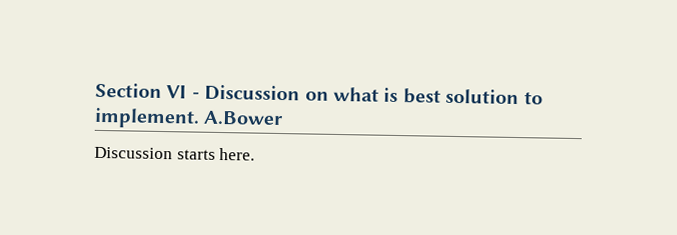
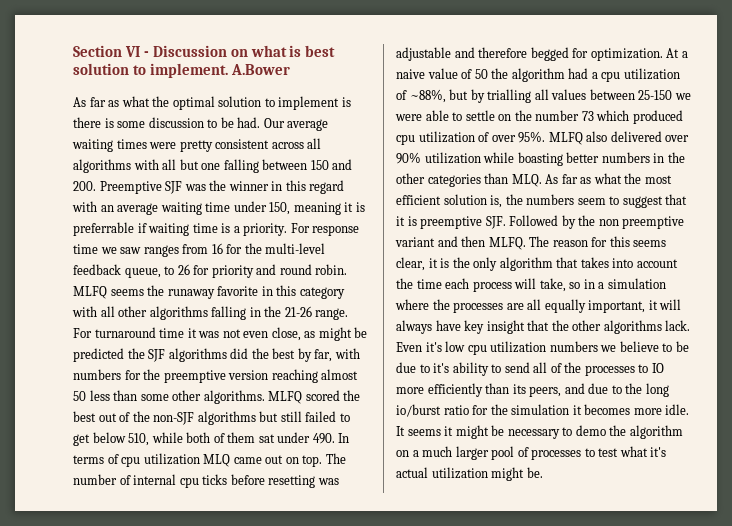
- Discussion starts here.
+ As far as what the optimal solution to implement is there is some discussion to be had. Our average waiting times were pretty consistent across all algorithms with all but one falling between 150 and 200. Preemptive SJF was the winner in this regard with an average waiting time under 150, meaning it is preferrable if waiting time is a priority. For response time we saw ranges from 16 for the multi-level feedback queue, to 26 for priority and round robin. MLFQ seems the runaway favorite in this category with all other algorithms falling in the 21-26 range. For turnaround time it was not even close, as might be predicted the SJF algorithms did the best by far, with numbers for the preemptive version reaching almost 50 less than some other algorithms. MLFQ scored the best out of the non-SJF algorithms but still failed to get below 510, while both of them sat under 490. In terms of cpu utilization MLQ came out on top. The number of internal cpu ticks before resetting was adjustable and therefore begged for optimization. At a naive value of 50 the algorithm had a cpu utilization of ~88%, but by trialling all values between 25-150 we were able to settle on the number 73 which produced cpu utilization of over 95%. MLFQ also delivered over 90% utilization while boasting better numbers in the other categories than MLQ. As far as what the most efficient solution is, the numbers seem to suggest that it is preemptive SJF. Followed by the non preemptive variant and then MLFQ. The reason for this seems clear, it is the only algorithm that takes into account the time each process will take, so in a simulation where the processes are all equally important, it will always have key insight that the other algorithms lack. Even it's low cpu utilization numbers we believe to be due to it's ability to send all of the processes to IO more efficiently than its peers, and due to the long io/burst ratio for the simulation it becomes more idle. It seems it might be necessary to demo the algorithm on a much larger pool of processes to test what it's actual utilization might be.

